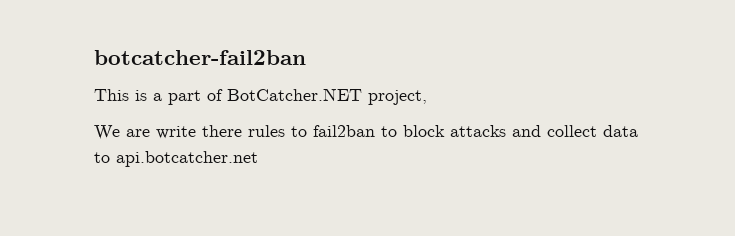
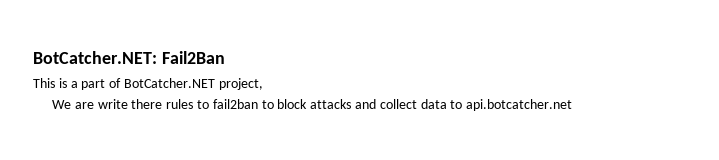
- botcatcher-fail2ban
+ BotCatcher.NET: Fail2Ban

